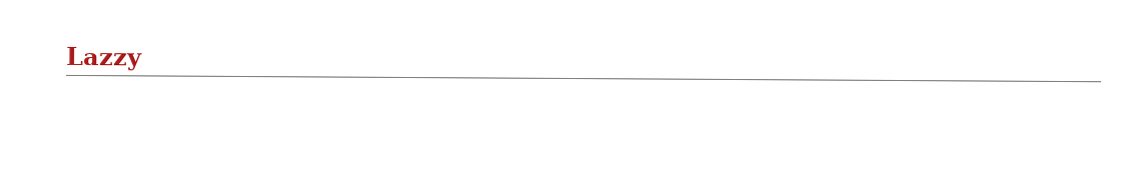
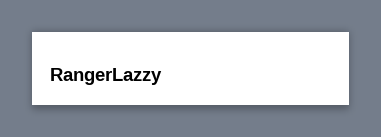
- Lazzy
+ RangerLazzy

